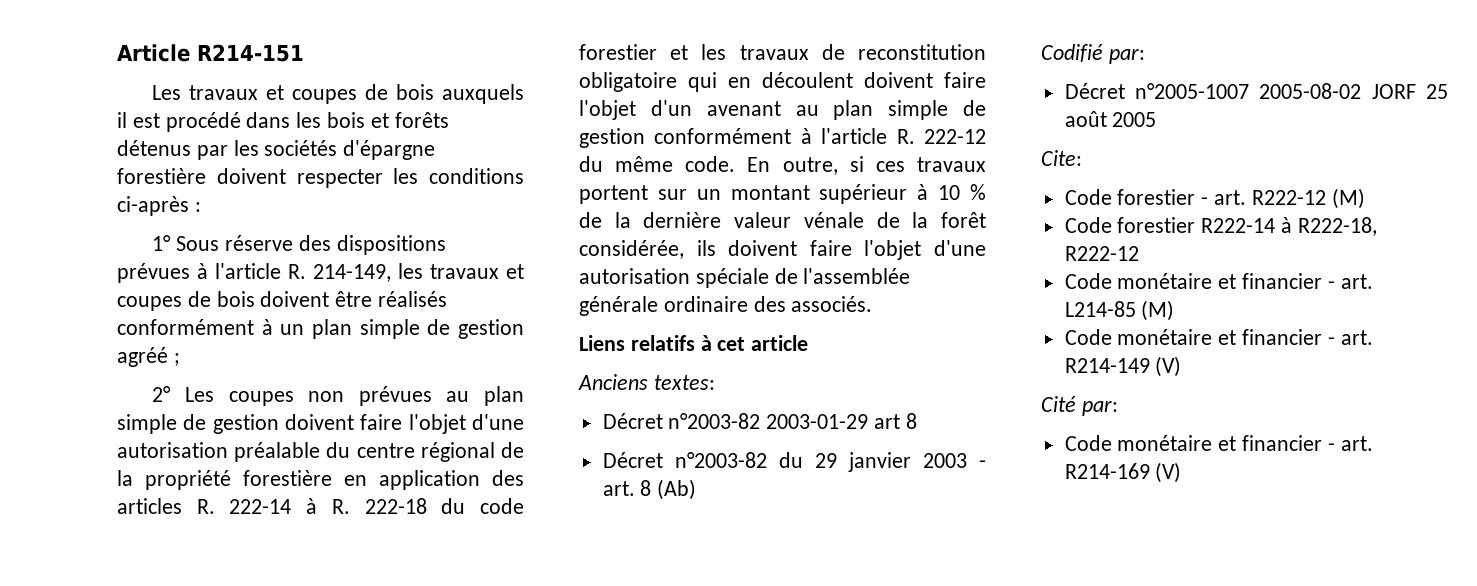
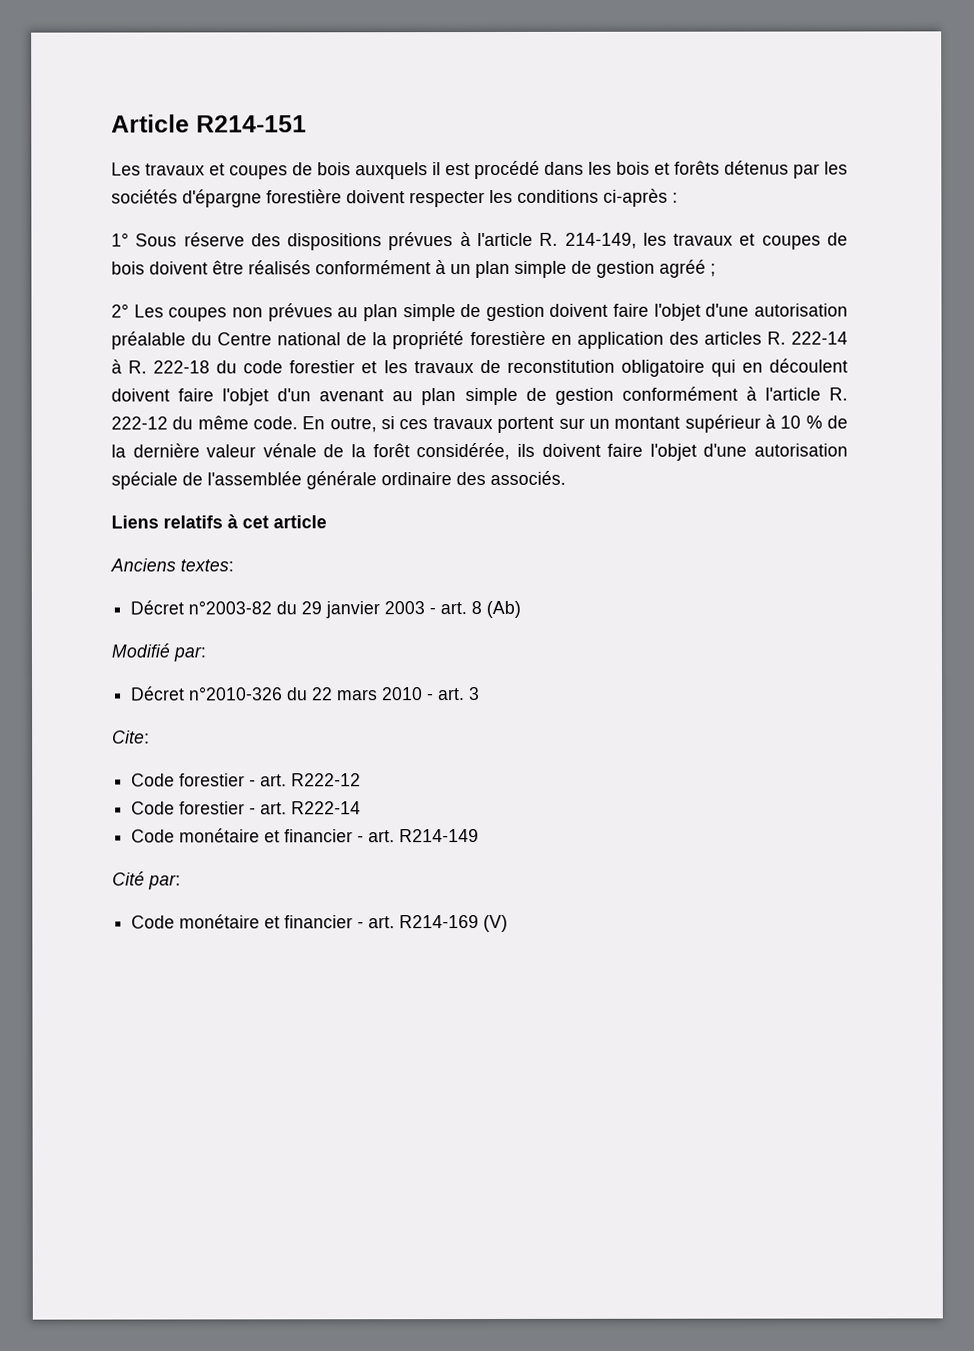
- 2° Les coupes non prévues au plan simple de gestion doivent faire l'objet d'une autorisation préalable du centre régional de la propriété forestière en application des articles R. 222-14 à R. 222-18 du code forestier et les travaux de reconstitution obligatoire qui en découlent doivent faire l'objet d'un avenant au plan simple de gestion conformément à l'article R. 222-12 du même code.
+ 2° Les coupes non prévues au plan simple de gestion doivent faire l'objet d'une autorisation préalable du Centre national de la propriété forestière en application des articles R. 222-14 à R. 222-18 du code forestier et les travaux de reconstitution obligatoire qui en découlent doivent faire l'objet d'un avenant au plan simple de gestion conformément à l'article R. 222-12 du même code.
- Décret n°2003-82 2003-01-29 art 8
- Codifié par:
+ Modifié par:
- Décret n°2005-1007 2005-08-02 JORF 25 août 2005
+ Décret n°2010-326 du 22 mars 2010 - art. 3
- Code forestier - art. R222-12 (M)
- Code forestier R222-14 à R222-18, R222-12
- Code monétaire et financier - art. L214-85 (M)
+ Code forestier - art. R222-12
+ Code forestier - art. R222-14
- Code monétaire et financier - art. R214-149 (V)
+ Code monétaire et financier - art. R214-149

